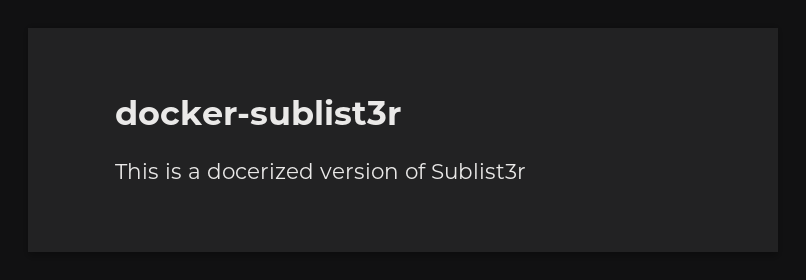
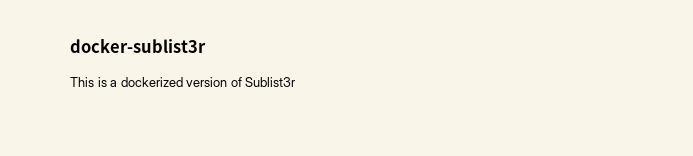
- This is a docerized version of Sublist3r
+ This is a dockerized version of Sublist3r

